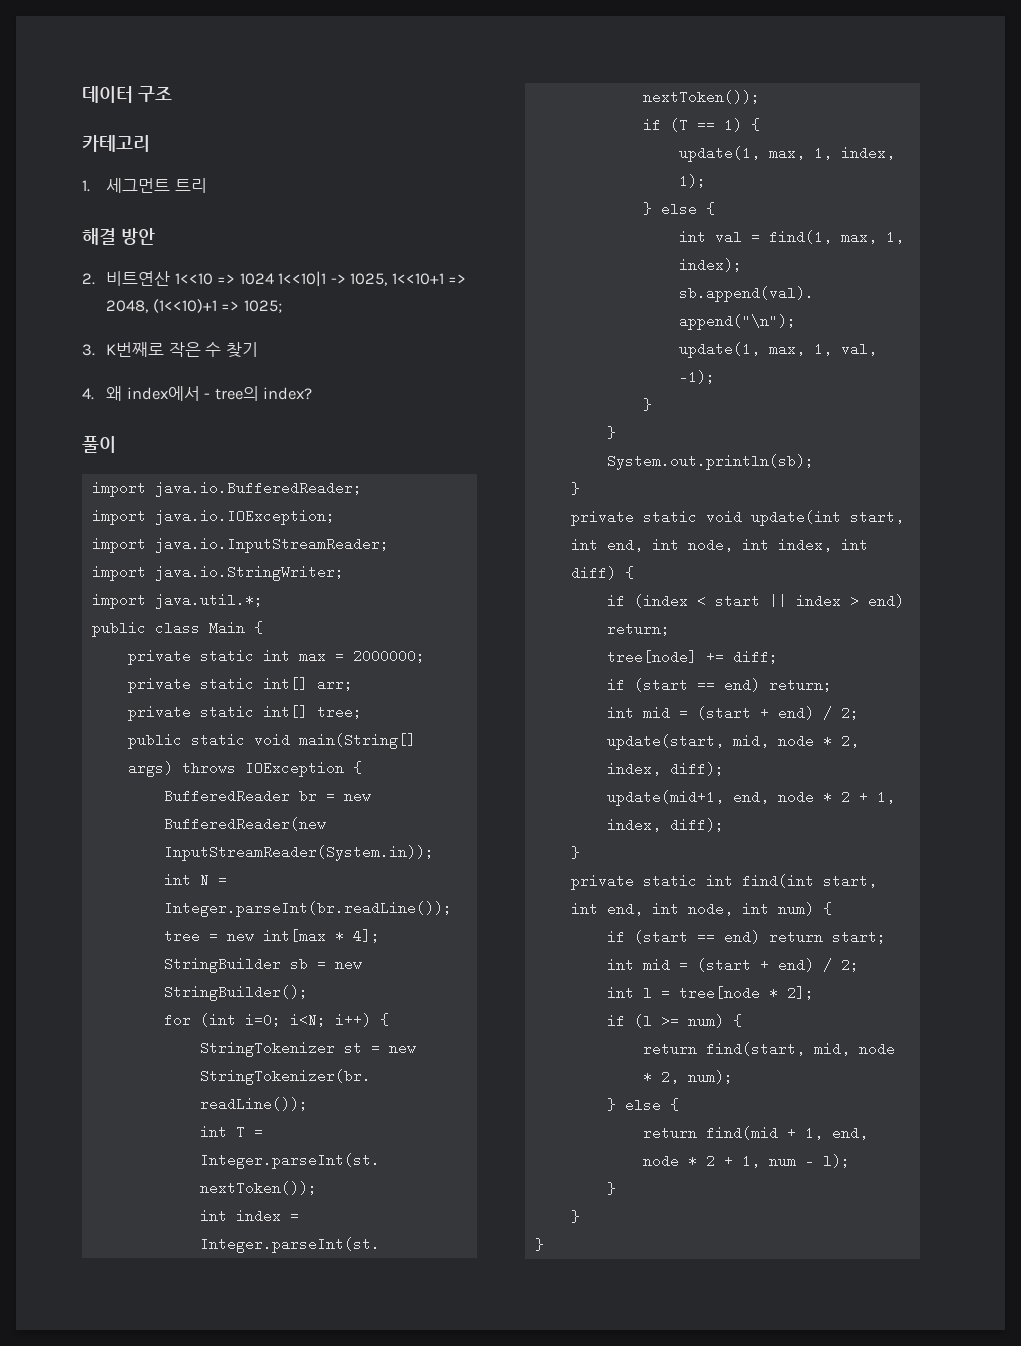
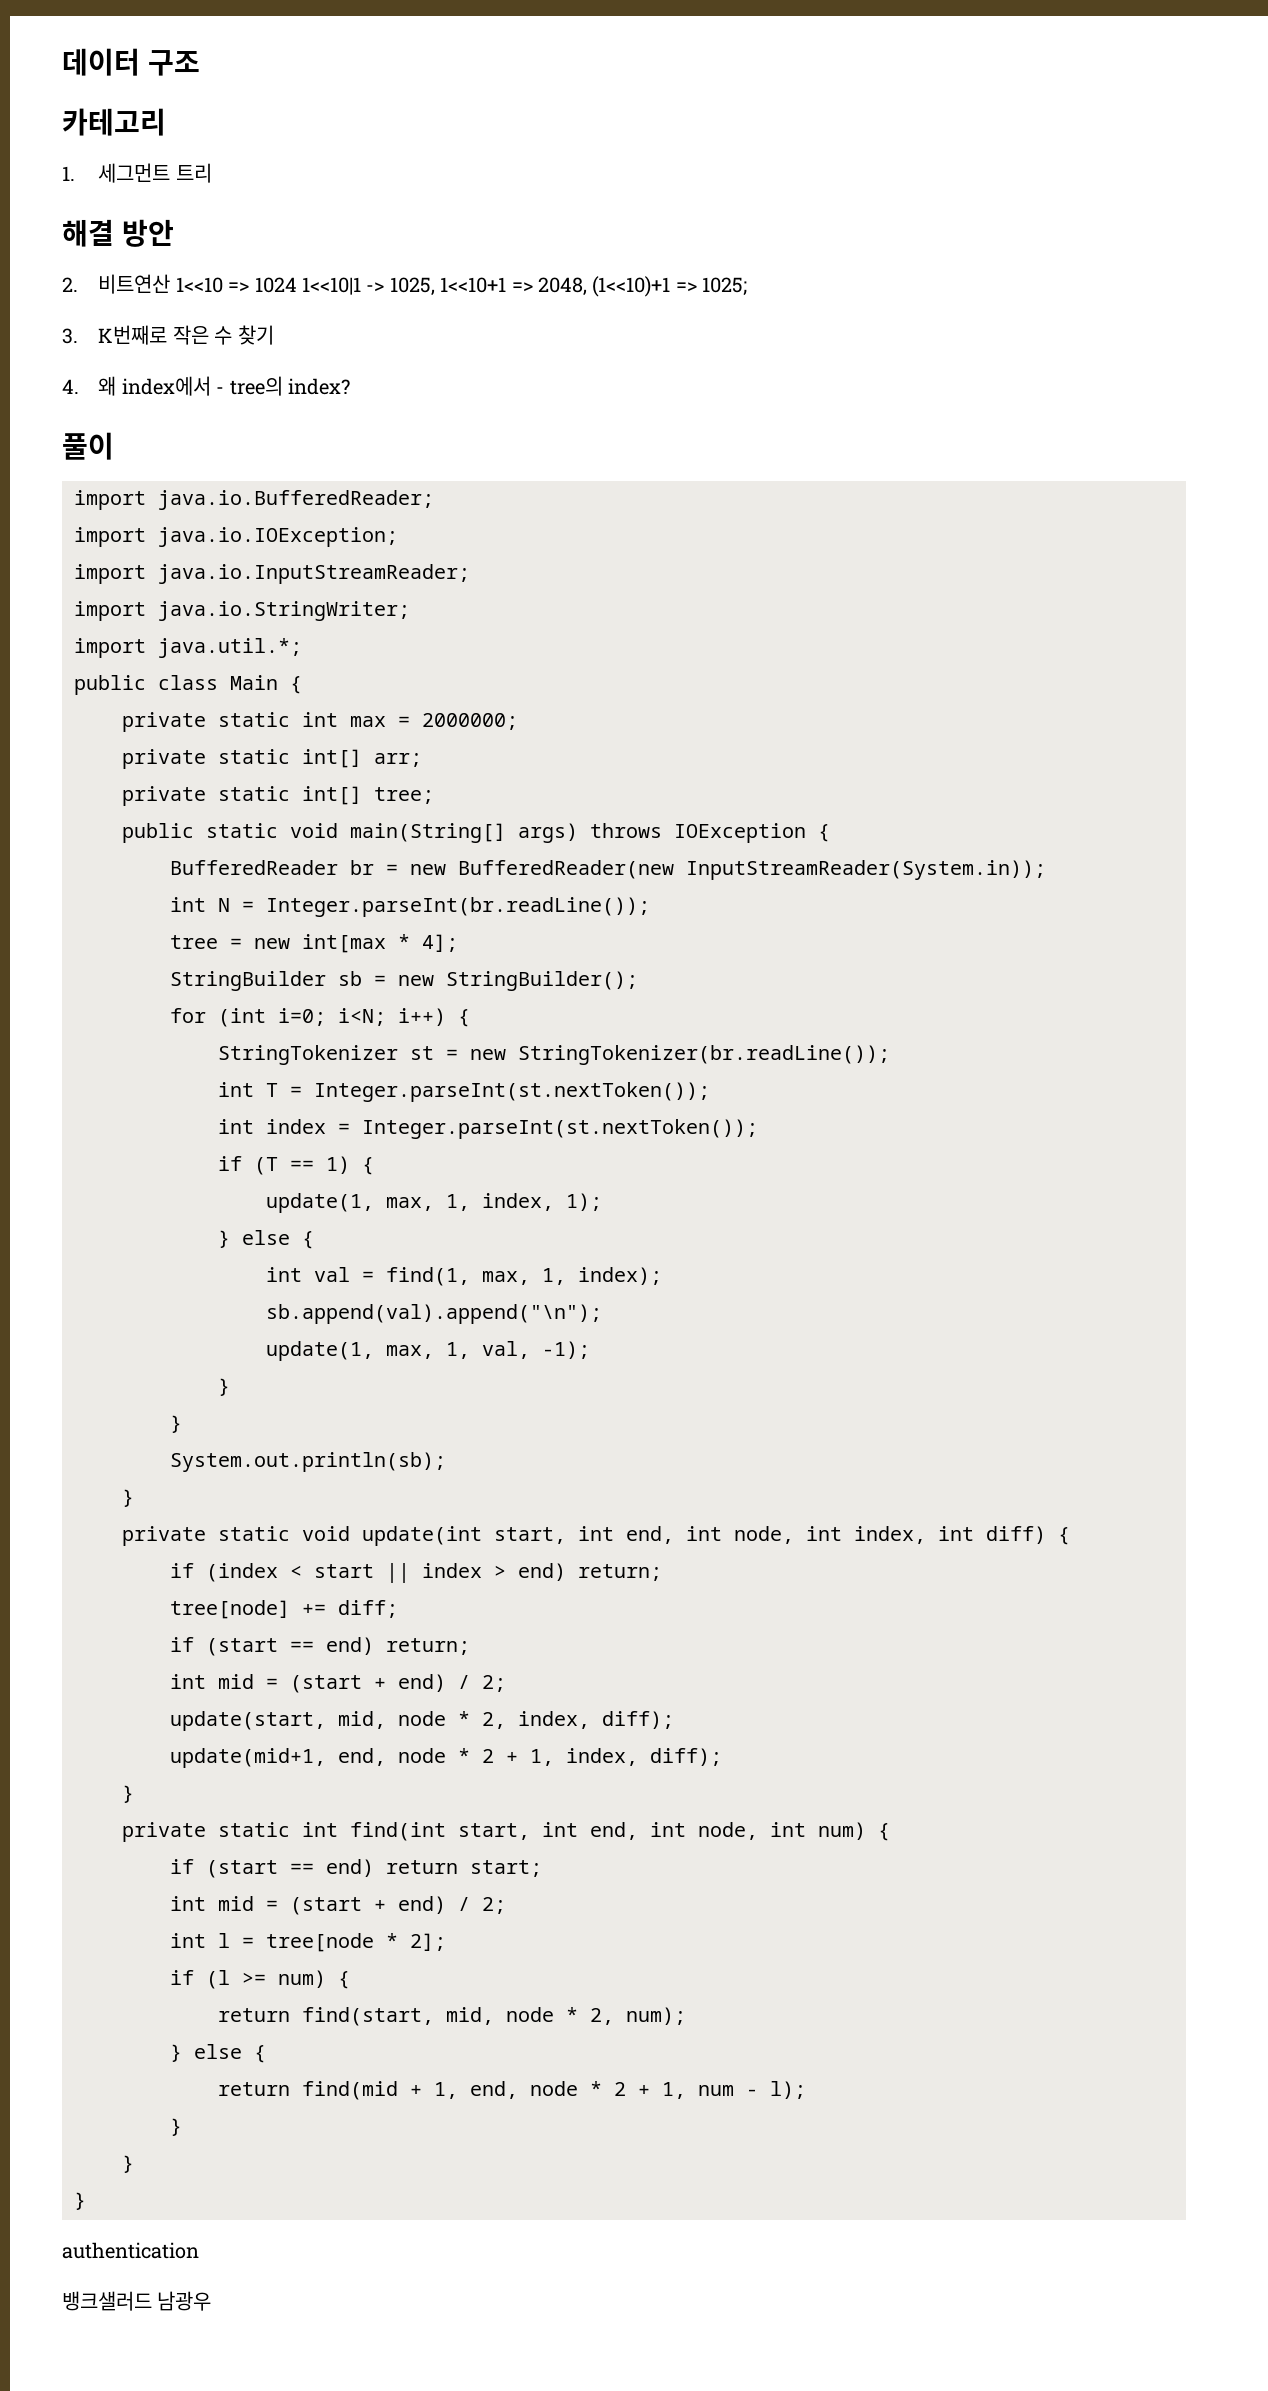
+ authentication
+ 뱅크샐러드 남광우

